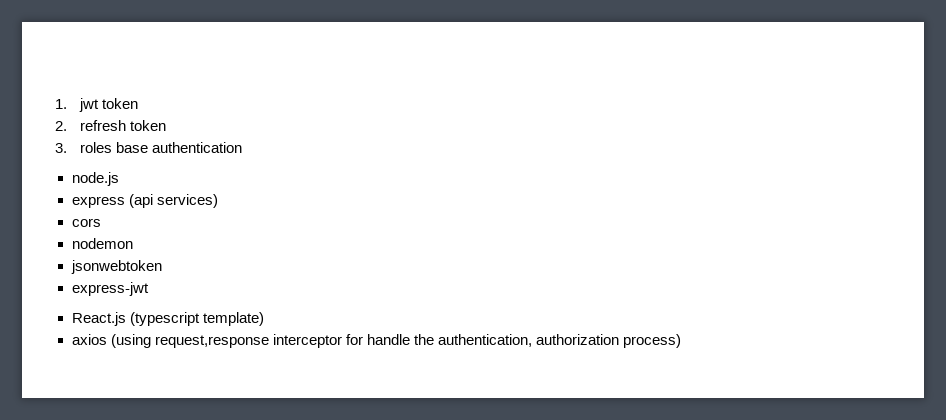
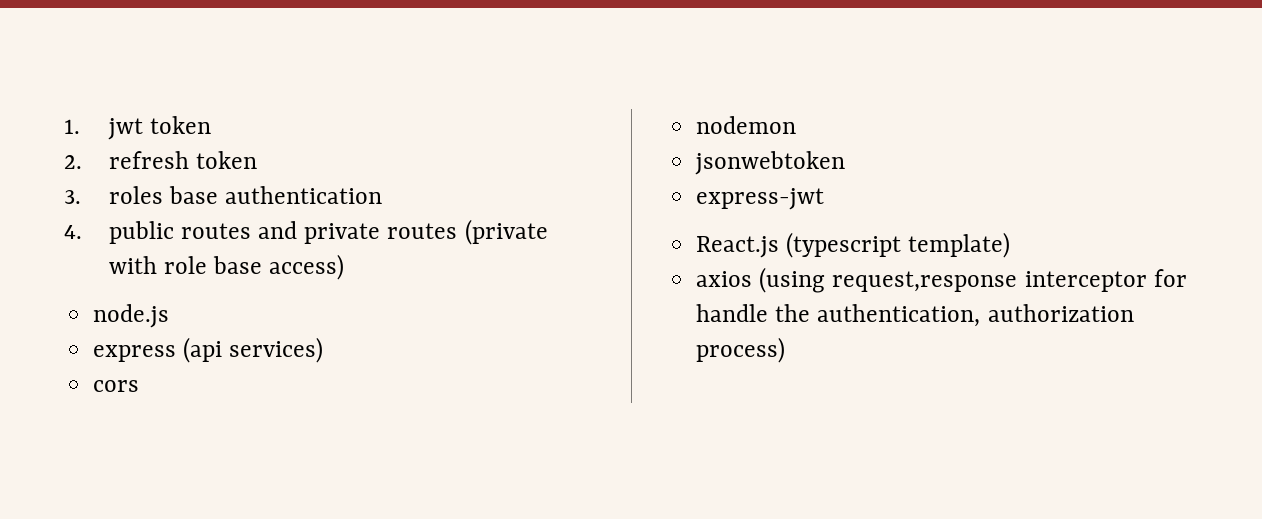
+ 4. public routes and private routes (private with role base access)

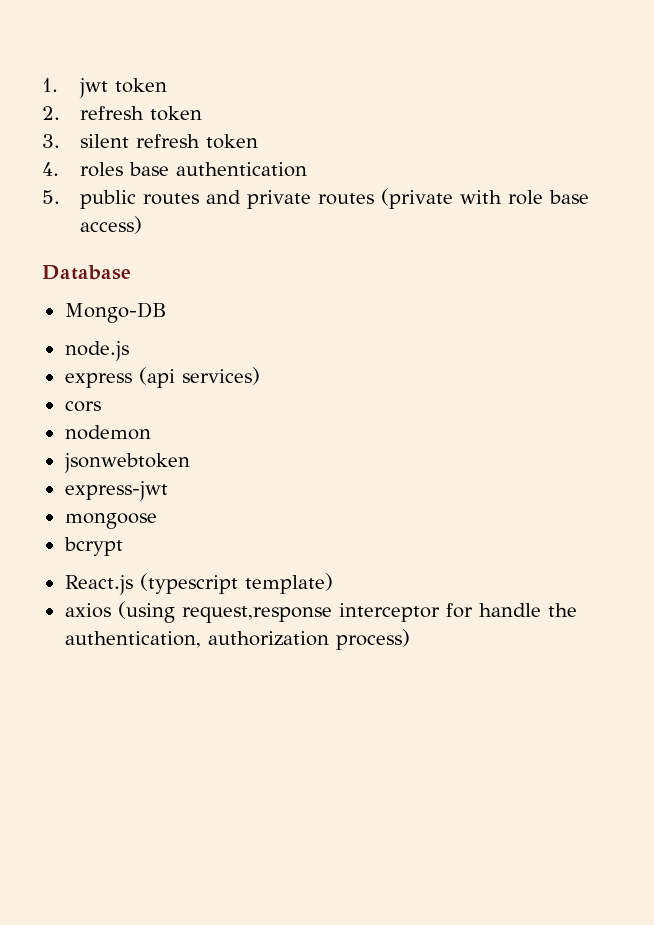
- 3. roles base authentication
+ 3. silent refresh token
+ 4. roles base authentication
- 4. public routes and private routes (private with role base access)
+ 5. public routes and private routes (private with role base access)
+ Database
+ Mongo-DB
+ mongoose
+ bcrypt

